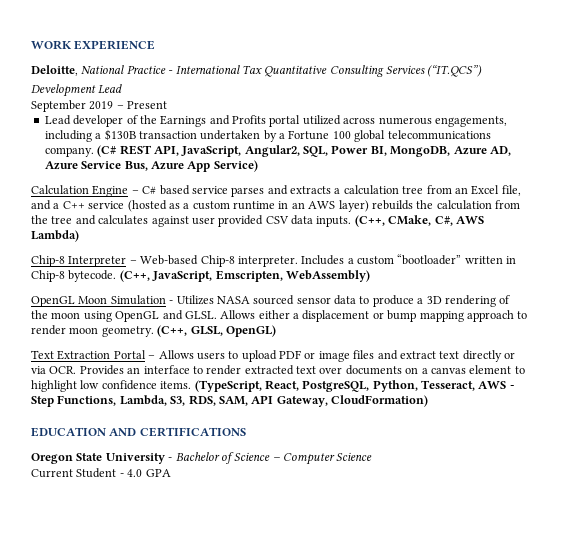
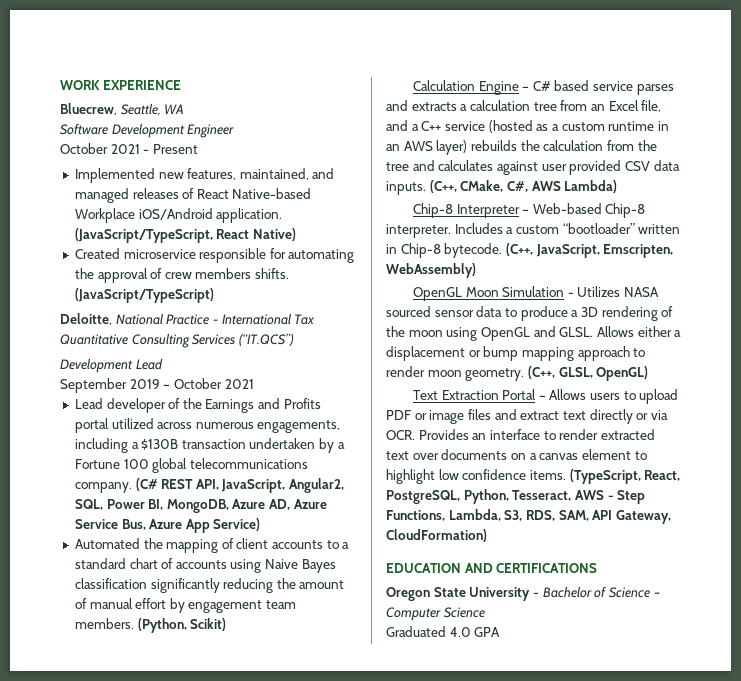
+ Bluecrew, Seattle, WA
+ Software Development Engineer
+ October 2021 - Present
+ Implemented new features, maintained, and managed releases of React Native-based Workplace iOS/Android application. (JavaScript/TypeScript, React Native)
+ Created microservice responsible for automating the approval of crew members shifts. (JavaScript/TypeScript)
- September 2019 – Present
+ September 2019 – October 2021
+ Automated the mapping of client accounts to a standard chart of accounts using Naive Bayes classification significantly reducing the amount of manual effort by engagement team members. (Python, Scikit)
- Current Student - 4.0 GPA
+ Graduated 4.0 GPA

